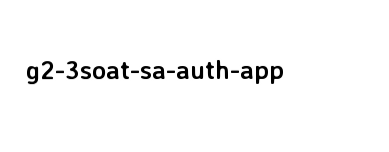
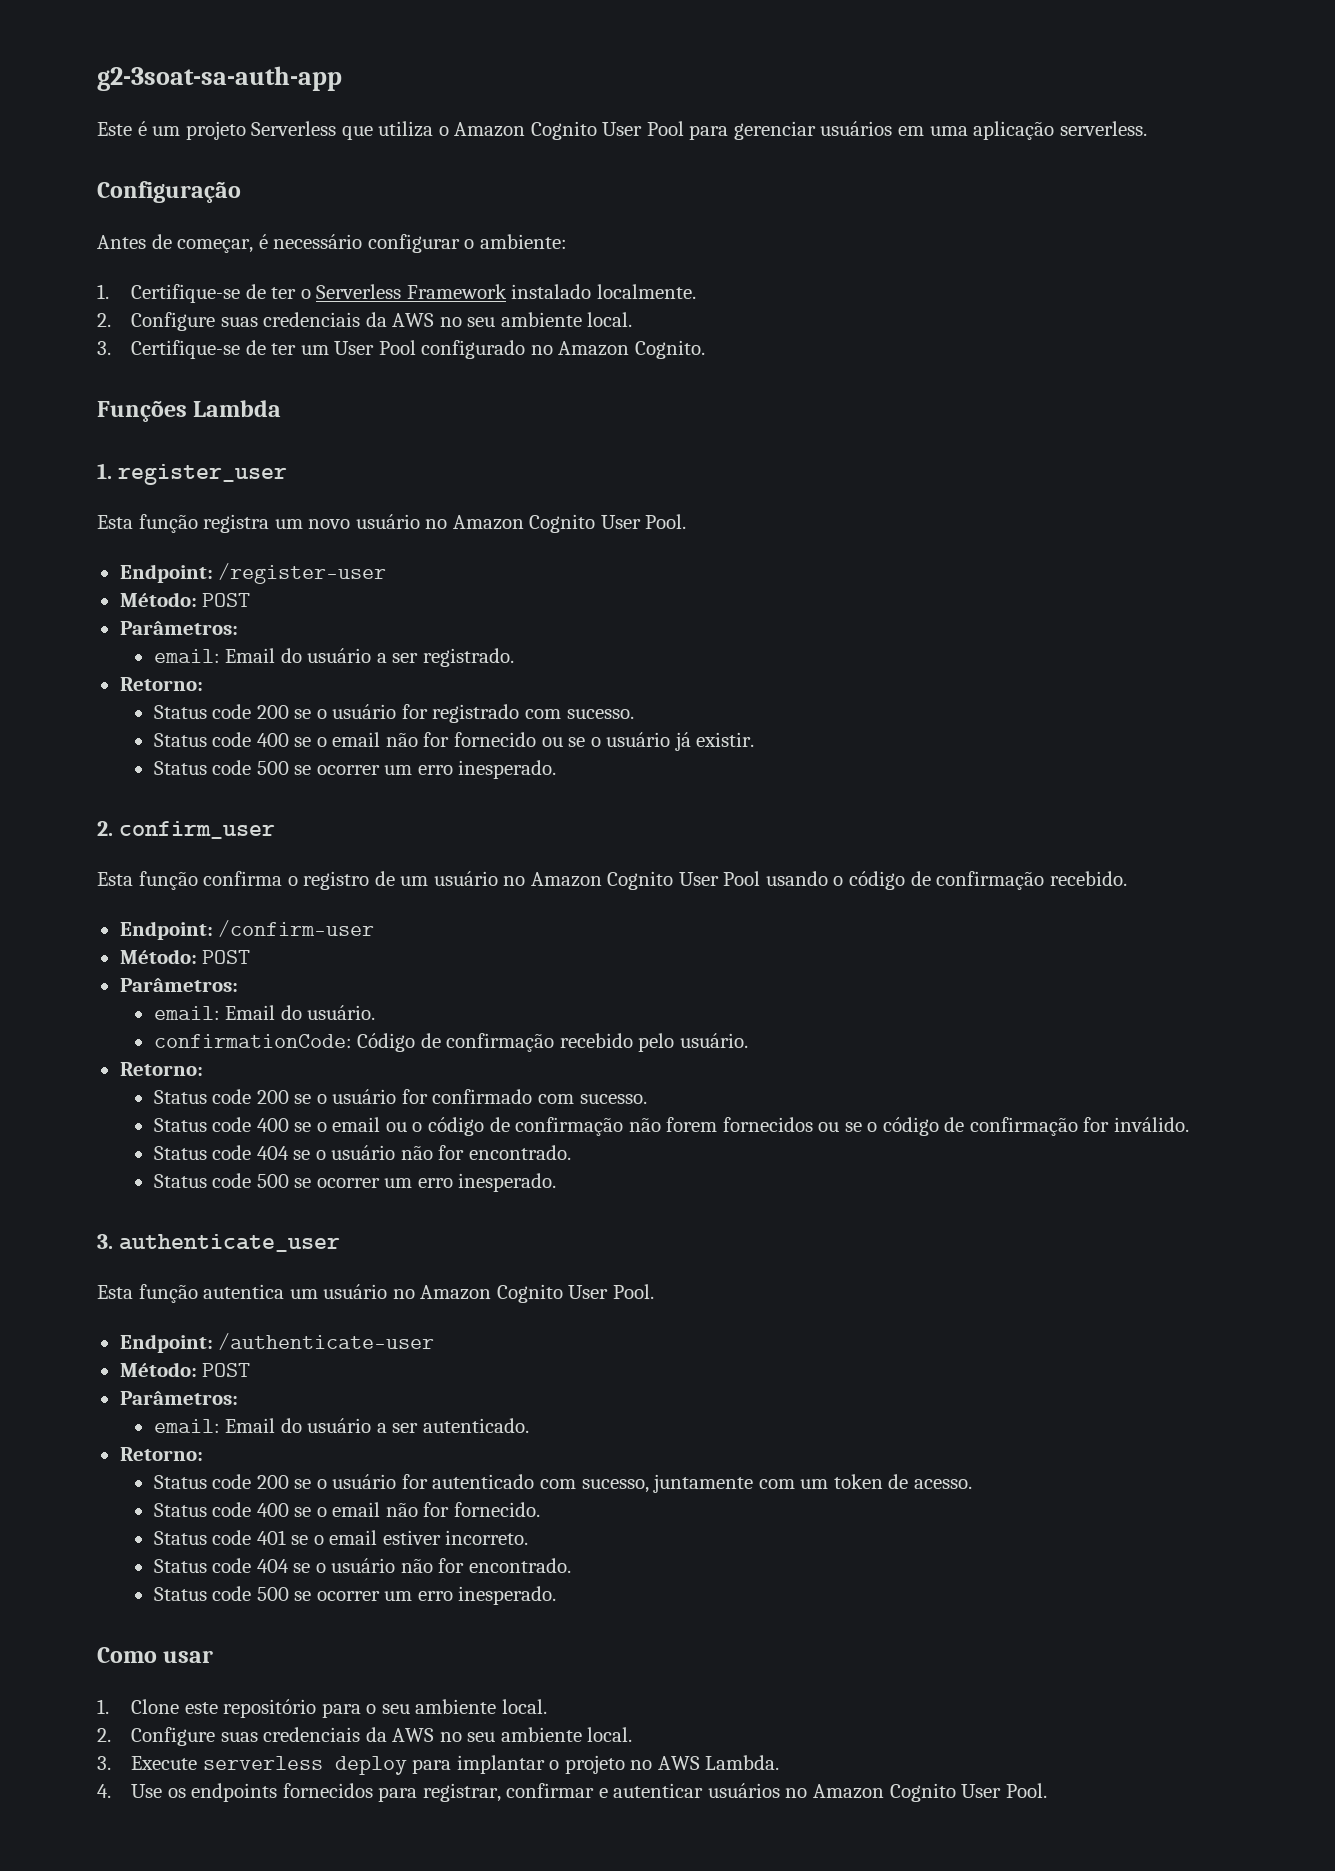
+ Este é um projeto Serverless que utiliza o Amazon Cognito User Pool para gerenciar usuários em uma aplicação serverless.
+ Configuração
+ Antes de começar, é necessário configurar o ambiente:
+ 1. Certifique-se de ter o Serverless Framework instalado localmente.
+ 2. Configure suas credenciais da AWS no seu ambiente local.
+ 3. Certifique-se de ter um User Pool configurado no Amazon Cognito.
+ Funções Lambda
+ 1. register_user
+ Esta função registra um novo usuário no Amazon Cognito User Pool.
+ Endpoint: /register-user
+ Método: POST
+ Parâmetros:
+ email: Email do usuário a ser registrado.
+ Retorno:
+ Status code 200 se o usuário for registrado com sucesso.
+ Status code 400 se o email não for fornecido ou se o usuário já existir.
+ Status code 500 se ocorrer um erro inesperado.
+ 2. confirm_user
+ Esta função confirma o registro de um usuário no Amazon Cognito User Pool usando o código de confirmação recebido.
+ Endpoint: /confirm-user
+ Método: POST
+ Parâmetros:
+ email: Email do usuário.
+ confirmationCode: Código de confirmação recebido pelo usuário.
+ Retorno:
+ Status code 200 se o usuário for confirmado com sucesso.
+ Status code 400 se o email ou o código de confirmação não forem fornecidos ou se o código de confirmação for inválido.
+ Status code 404 se o usuário não for encontrado.
+ Status code 500 se ocorrer um erro inesperado.
+ 3. authenticate_user
+ Esta função autentica um usuário no Amazon Cognito User Pool.
+ Endpoint: /authenticate-user
+ Método: POST
+ Parâmetros:
+ email: Email do usuário a ser autenticado.
+ Retorno:
+ Status code 200 se o usuário for autenticado com sucesso, juntamente com um token de acesso.
+ Status code 400 se o email não for fornecido.
+ Status code 401 se o email estiver incorreto.
+ Status code 404 se o usuário não for encontrado.
+ Status code 500 se ocorrer um erro inesperado.
+ Como usar
+ 1. Clone este repositório para o seu ambiente local.
+ 2. Configure suas credenciais da AWS no seu ambiente local.
+ 3. Execute serverless deploy para implantar o projeto no AWS Lambda.
+ 4. Use os endpoints fornecidos para registrar, confirmar e autenticar usuários no Amazon Cognito User Pool.

